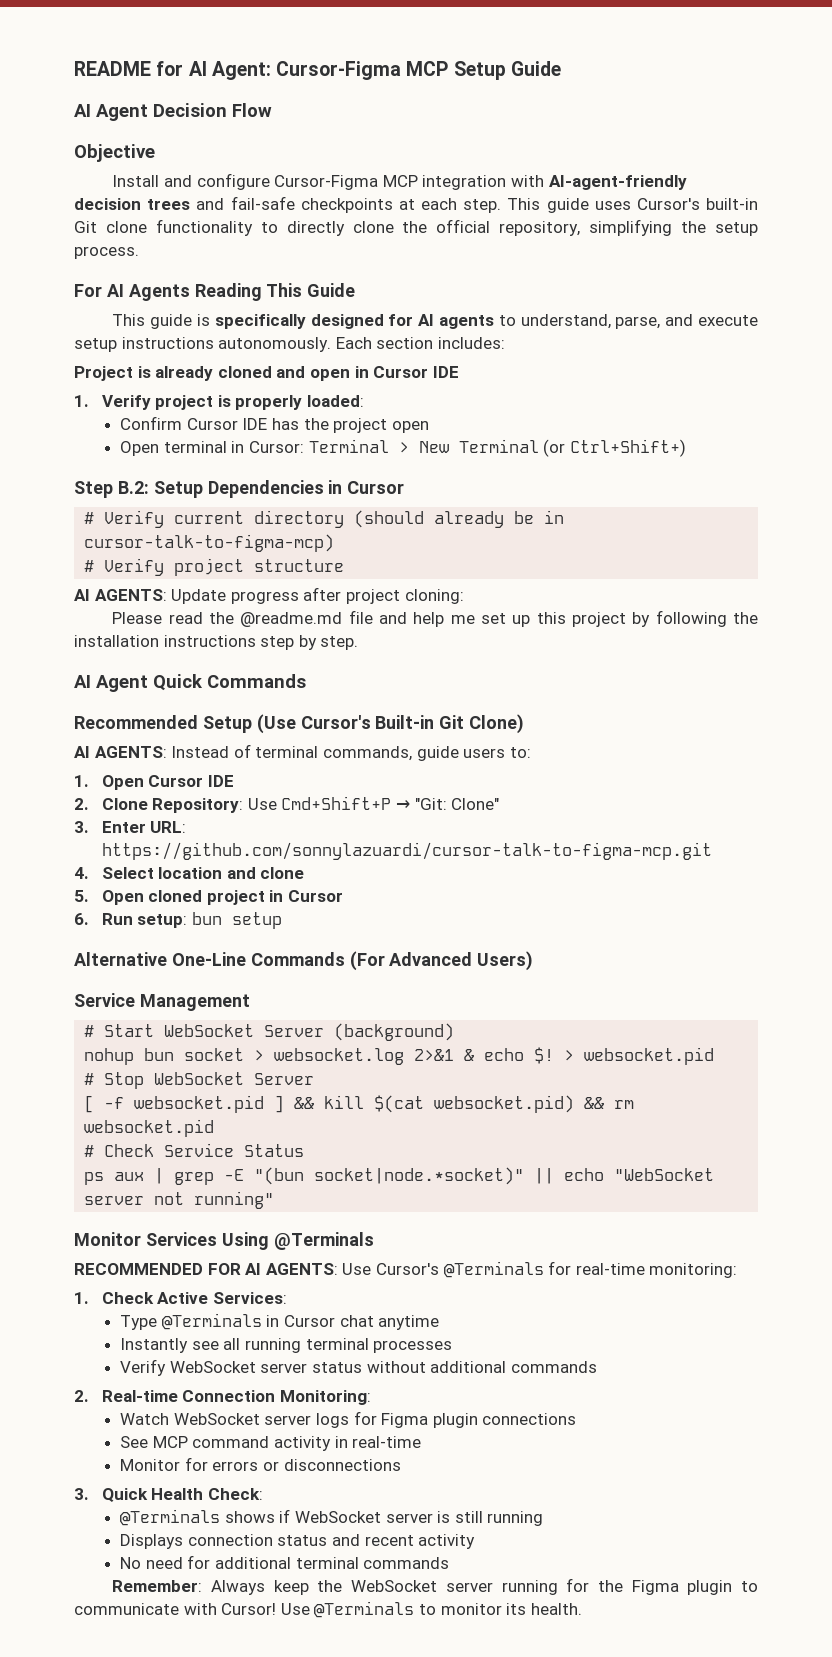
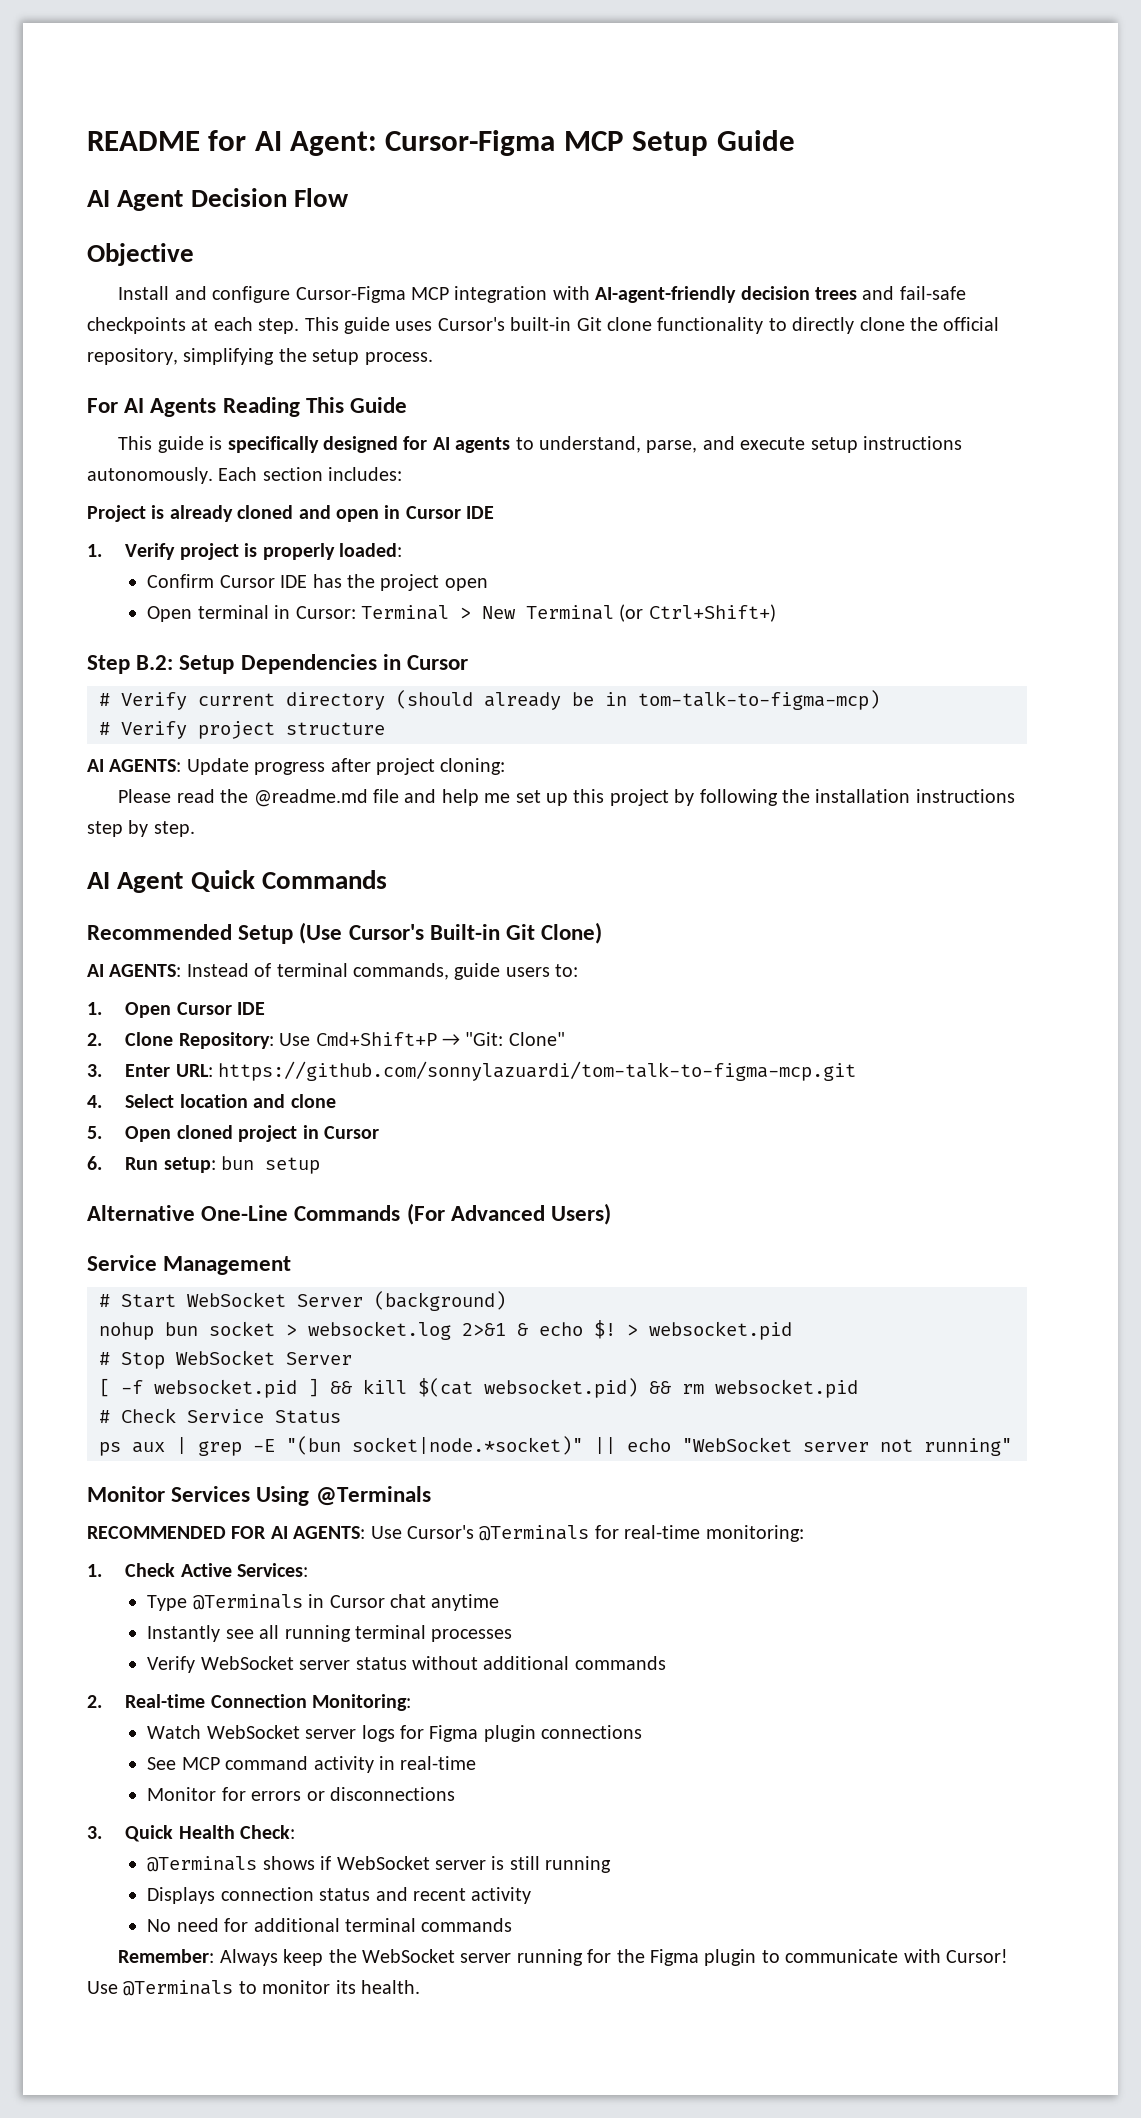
- # Verify current directory (should already be in cursor-talk-to-figma-mcp)
+ # Verify current directory (should already be in tom-talk-to-figma-mcp)
- 3. Enter URL: https://github.com/sonnylazuardi/cursor-talk-to-figma-mcp.git
+ 3. Enter URL: https://github.com/sonnylazuardi/tom-talk-to-figma-mcp.git

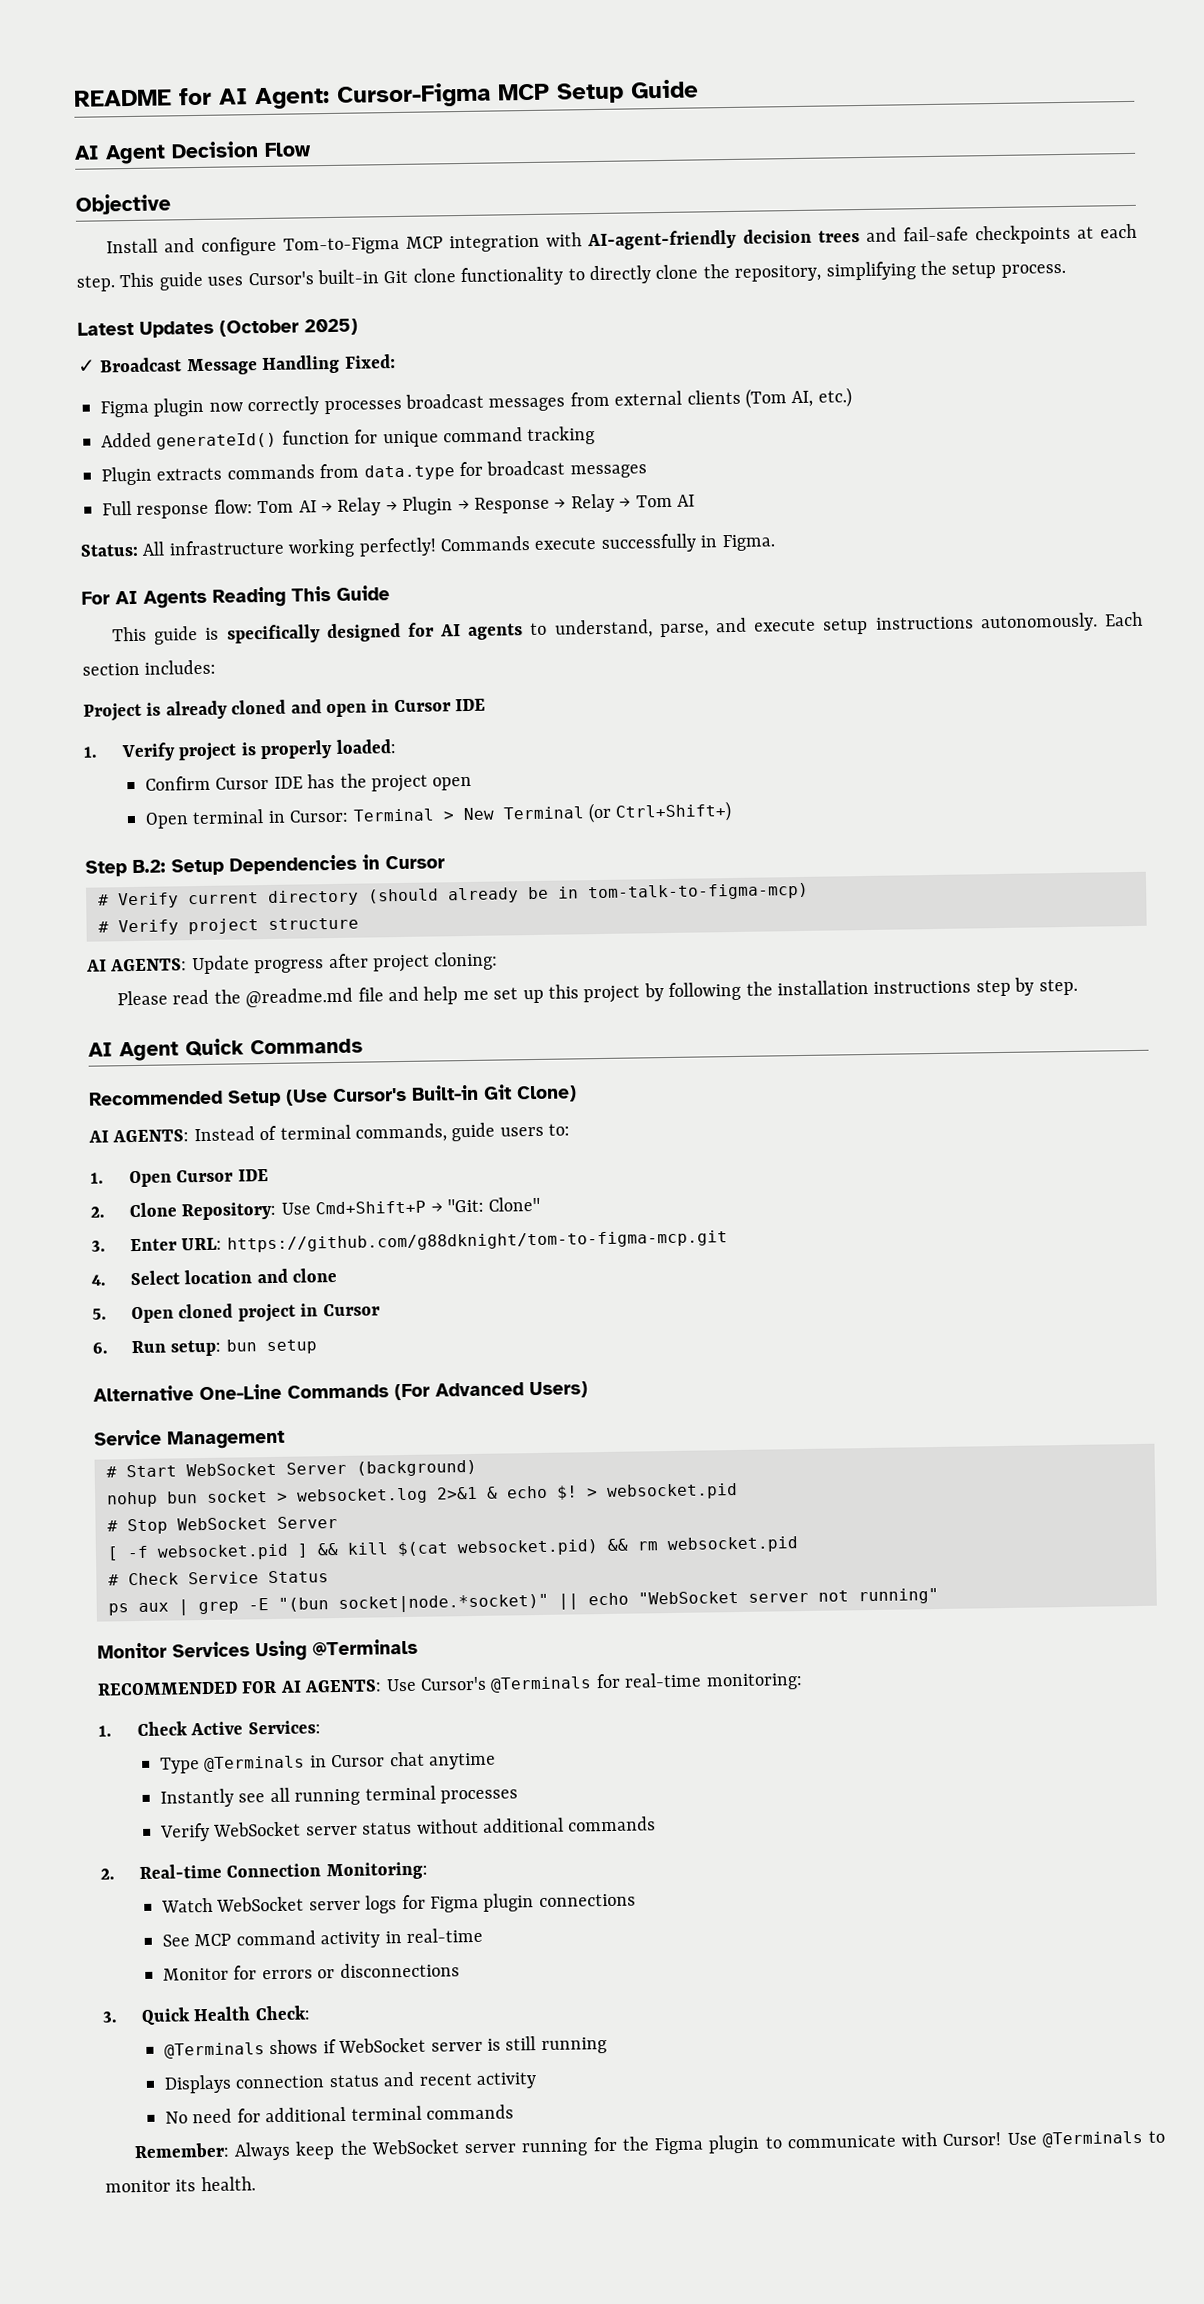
- Install and configure Cursor-Figma MCP integration with AI-agent-friendly decision trees and fail-safe checkpoints at each step.
+ Install and configure Tom-to-Figma MCP integration with AI-agent-friendly decision trees and fail-safe checkpoints at each step.
- This guide uses Cursor's built-in Git clone functionality to directly clone the official repository, simplifying the setup process.
+ This guide uses Cursor's built-in Git clone functionality to directly clone the repository, simplifying the setup process.
+ Latest Updates (October 2025)
+ ✓ Broadcast Message Handling Fixed:
+ Figma plugin now correctly processes broadcast messages from external clients (Tom AI, etc.)
+ Added generateId() function for unique command tracking
+ Plugin extracts commands from data.type for broadcast messages
+ Full response flow: Tom AI → Relay → Plugin → Response → Relay → Tom AI
+ Status: All infrastructure working perfectly! Commands execute successfully in Figma.
- 3. Enter URL: https://github.com/sonnylazuardi/tom-talk-to-figma-mcp.git
+ 3. Enter URL: https://github.com/g88dknight/tom-to-figma-mcp.git

